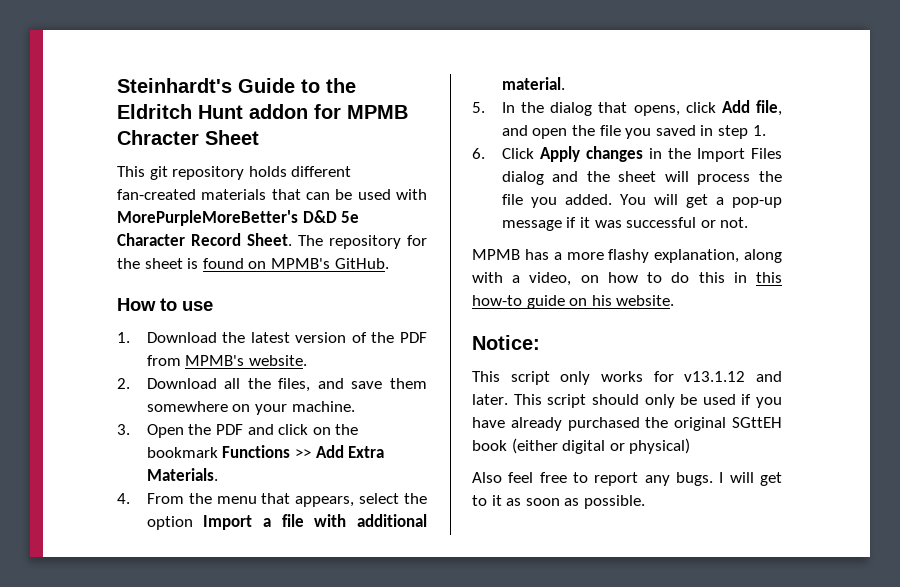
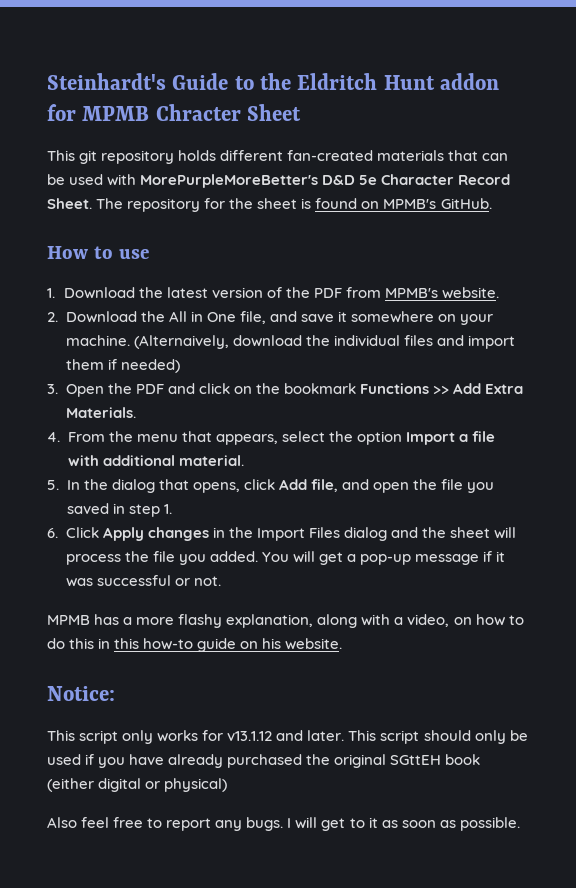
- 2. Download all the files, and save them somewhere on your machine.
+ 2. Download the All in One file, and save it somewhere on your machine. (Alternaively, download the individual files and import them if needed)

